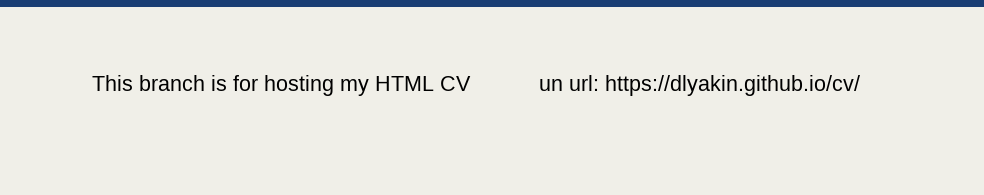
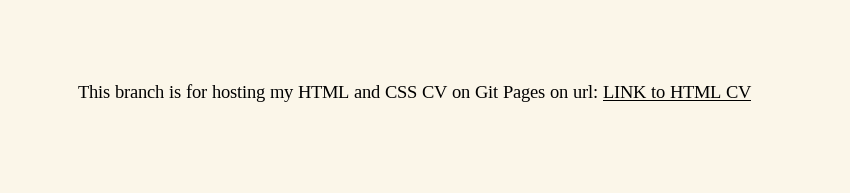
- This branch is for hosting my HTML CV un url: https://dlyakin.github.io/cv/
+ This branch is for hosting my HTML and CSS CV on Git Pages on url: LINK to HTML CV

